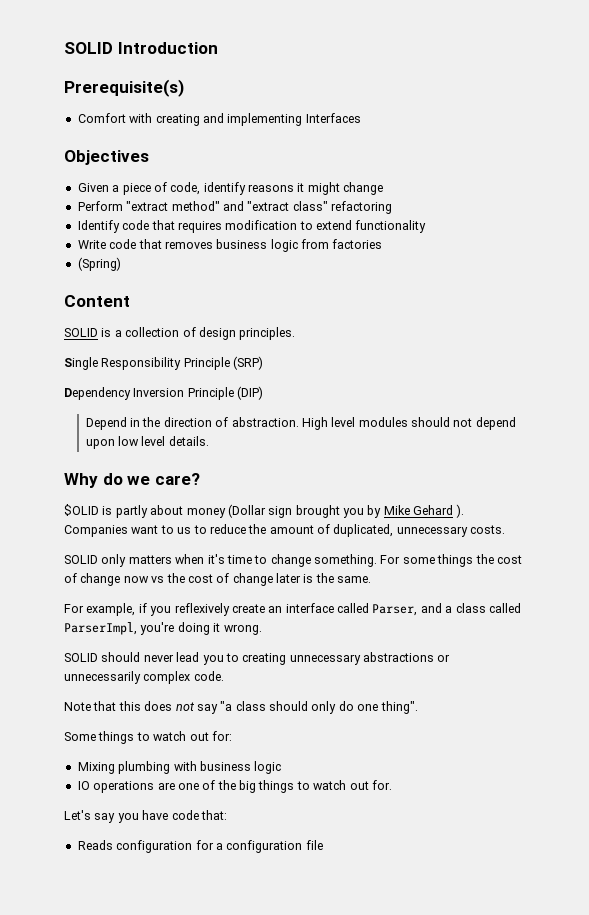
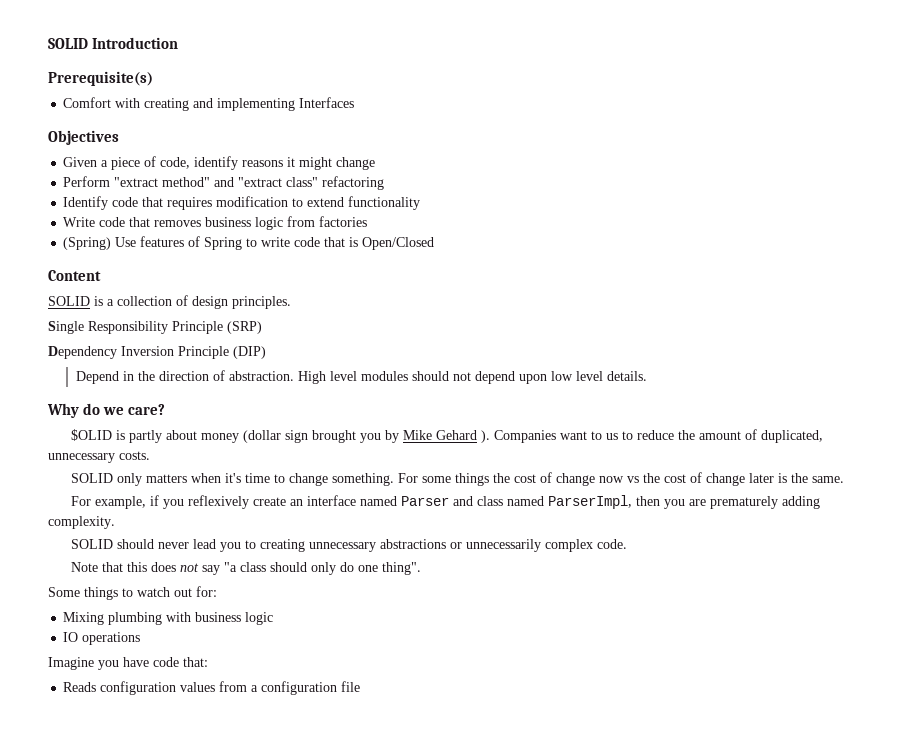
- (Spring)
+ (Spring) Use features of Spring to write code that is Open/Closed
- $OLID is partly about money (Dollar sign brought you by Mike Gehard ).
+ $OLID is partly about money (dollar sign brought you by Mike Gehard ).
- For example, if you reflexively create an interface called Parser, and a class called ParserImpl, you're doing it wrong.
+ For example, if you reflexively create an interface named Parser and class named ParserImpl, then you are prematurely adding complexity.
- IO operations are one of the big things to watch out for.
- Let's say you have code that:
+ IO operations
+ Imagine you have code that:
- Reads configuration for a configuration file
+ Reads configuration values from a configuration file

